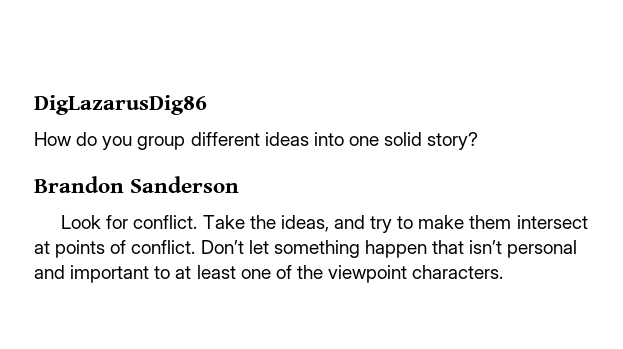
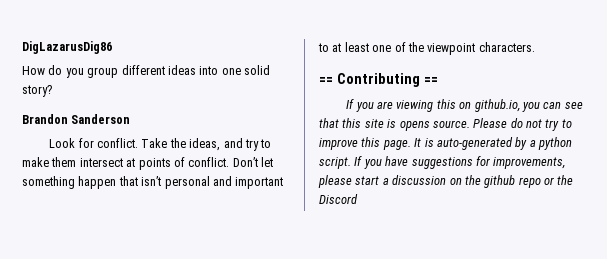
+ == Contributing ==
+ If you are viewing this on github.io, you can see that this site is opens source. Please do not try to improve this page. It is auto-generated by a python script. If you have suggestions for improvements, please start a discussion on the github repo or the Discord

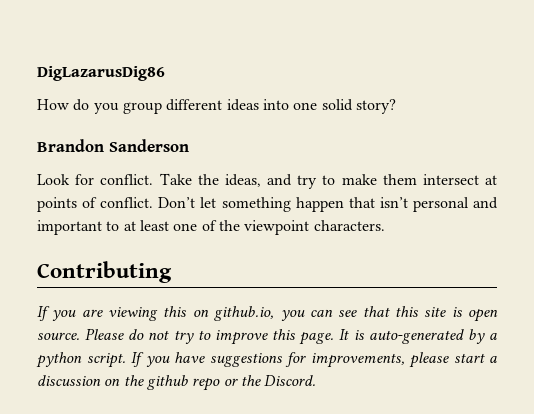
- == Contributing ==
+ Contributing
- If you are viewing this on github.io, you can see that this site is opens source.
+ If you are viewing this on github.io, you can see that this site is open source.
- If you have suggestions for improvements, please start a discussion on the github repo or the Discord
+ If you have suggestions for improvements, please start a discussion on the github repo or the Discord.

